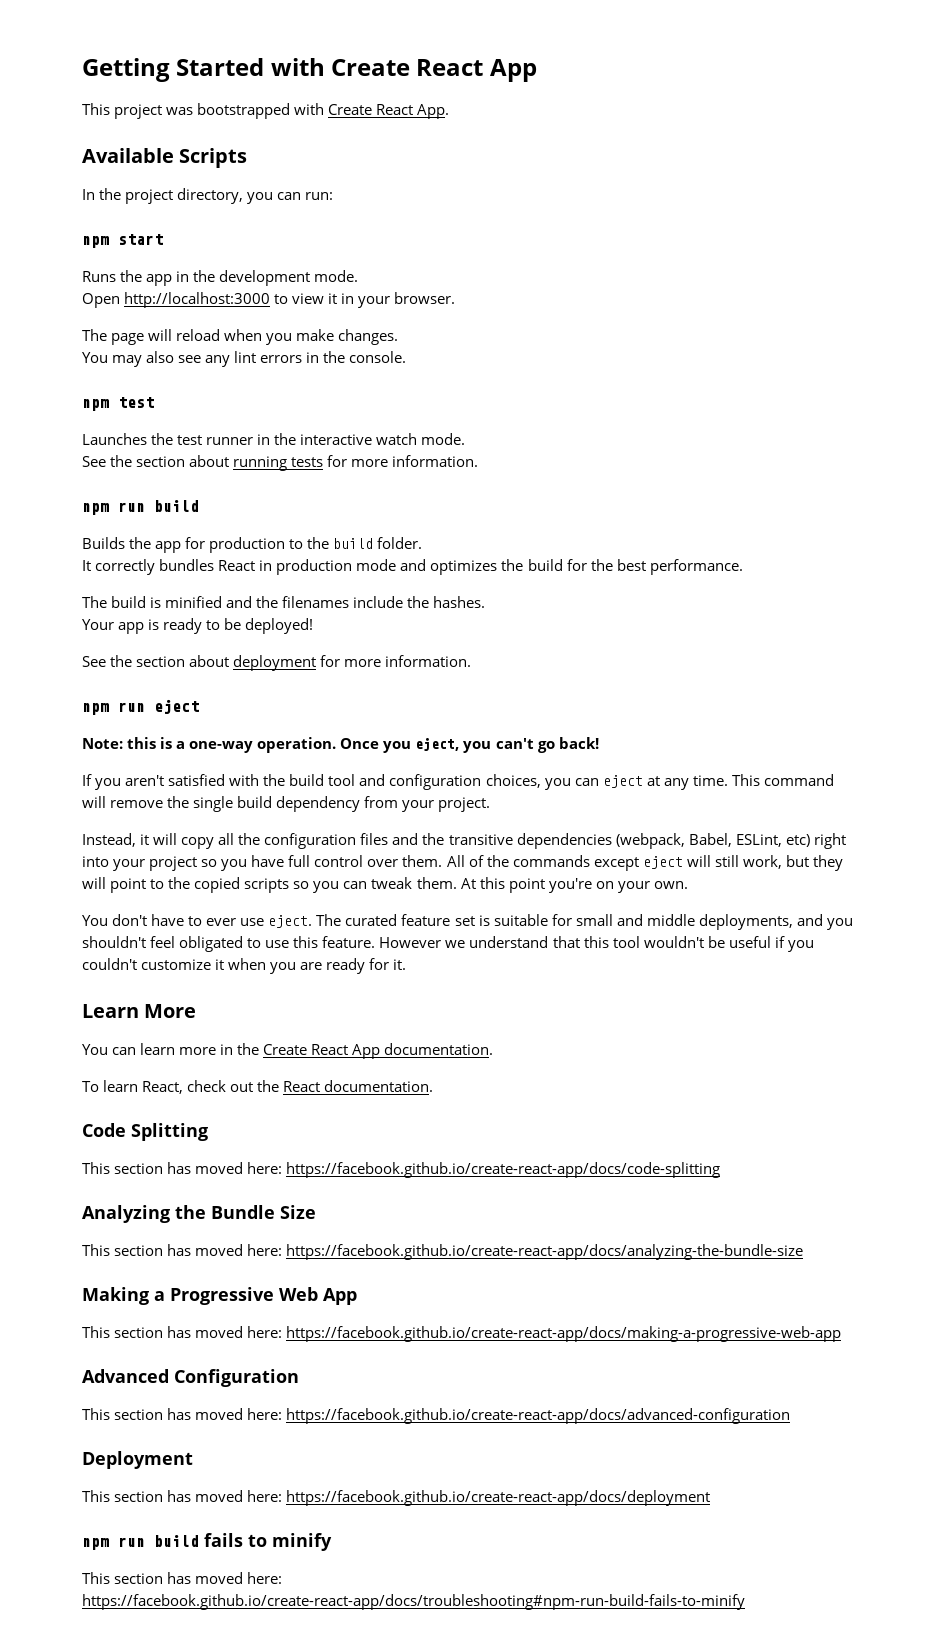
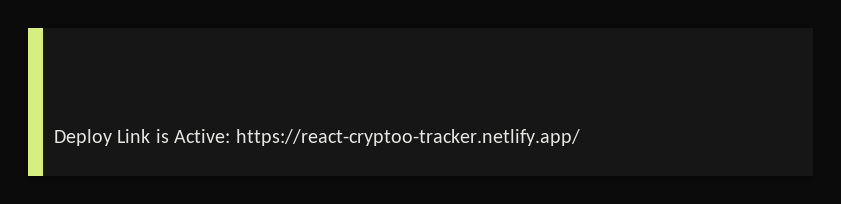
- Getting Started with Create React App
- This project was bootstrapped with Create React App.
- Available Scripts
- In the project directory, you can run:
- npm start
- Runs the app in the development mode.
- Open http://localhost:3000 to view it in your browser.
- The page will reload when you make changes.
- You may also see any lint errors in the console.
- npm test
- Launches the test runner in the interactive watch mode.
- See the section about running tests for more information.
- npm run build
- Builds the app for production to the build folder.
- It correctly bundles React in production mode and optimizes the build for the best performance.
- The build is minified and the filenames include the hashes.
- Your app is ready to be deployed!
- See the section about deployment for more information.
- npm run eject
- Note: this is a one-way operation. Once you eject, you can't go back!
- If you aren't satisfied with the build tool and configuration choices, you can eject at any time. This command will remove the single build dependency from your project.
- Instead, it will copy all the configuration files and the transitive dependencies (webpack, Babel, ESLint, etc) right into your project so you have full control over them. All of the commands except eject will still work, but they will point to the copied scripts so you can tweak them. At this point you're on your own.
- You don't have to ever use eject. The curated feature set is suitable for small and middle deployments, and you shouldn't feel obligated to use this feature. However we understand that this tool wouldn't be useful if you couldn't customize it when you are ready for it.
- Learn More
- You can learn more in the Create React App documentation.
- To learn React, check out the React documentation.
- Code Splitting
- This section has moved here: https://facebook.github.io/create-react-app/docs/code-splitting
- Analyzing the Bundle Size
- This section has moved here: https://facebook.github.io/create-react-app/docs/analyzing-the-bundle-size
- Making a Progressive Web App
- This section has moved here: https://facebook.github.io/create-react-app/docs/making-a-progressive-web-app
- Advanced Configuration
- This section has moved here: https://facebook.github.io/create-react-app/docs/advanced-configuration
- Deployment
- This section has moved here: https://facebook.github.io/create-react-app/docs/deployment
- npm run build fails to minify
- This section has moved here: https://facebook.github.io/create-react-app/docs/troubleshooting#npm-run-build-fails-to-minify
+ Deploy Link is Active: https://react-cryptoo-tracker.netlify.app/

